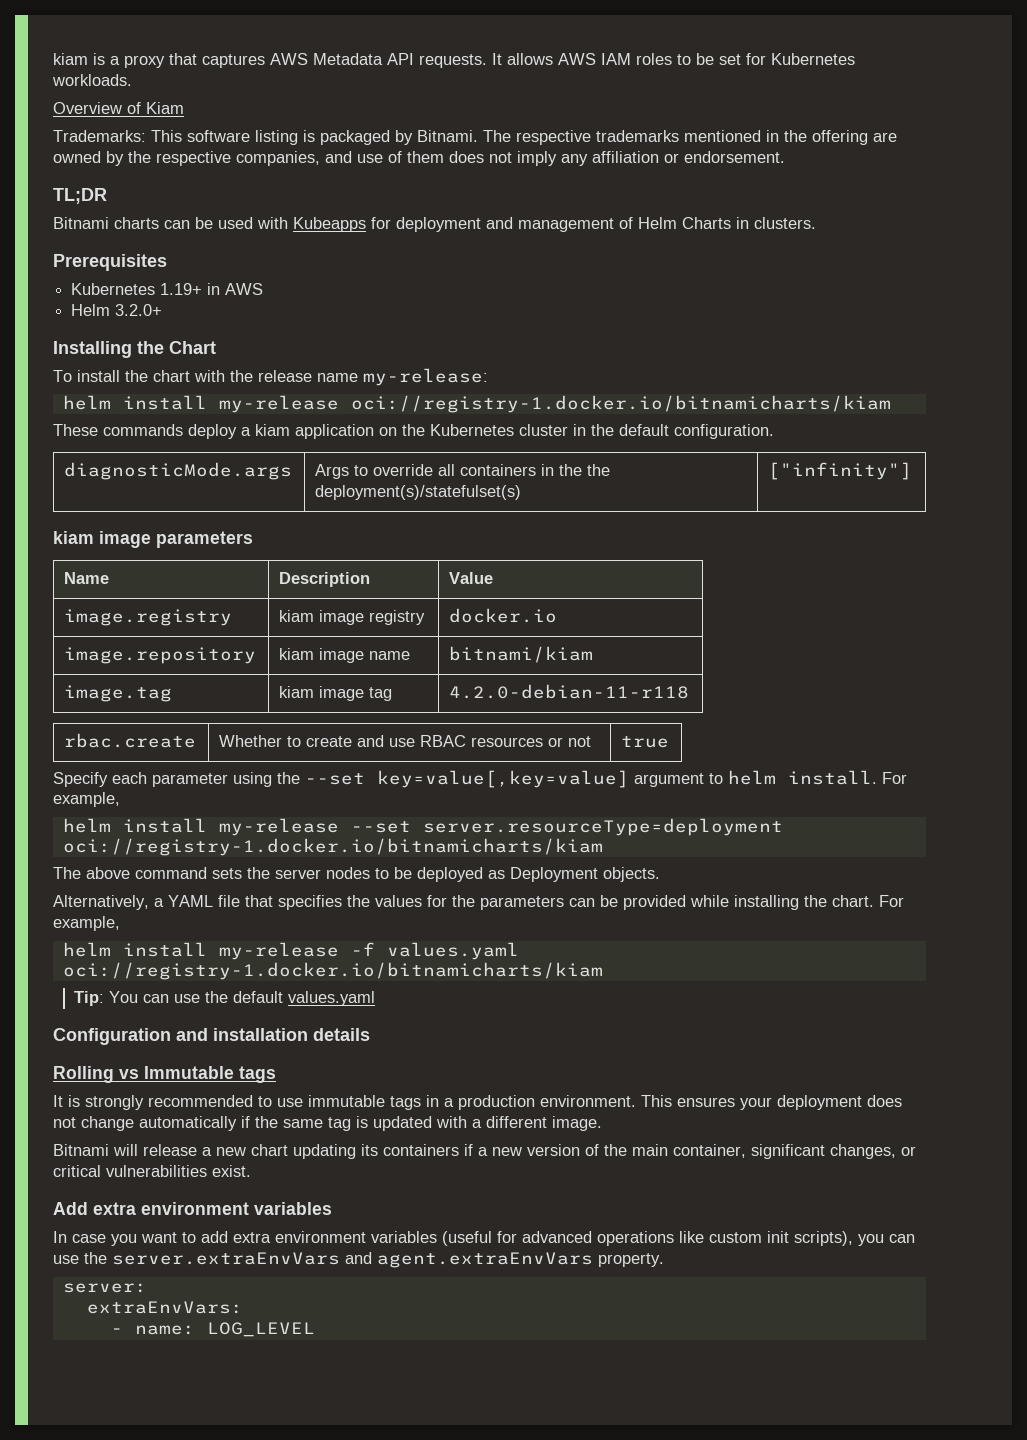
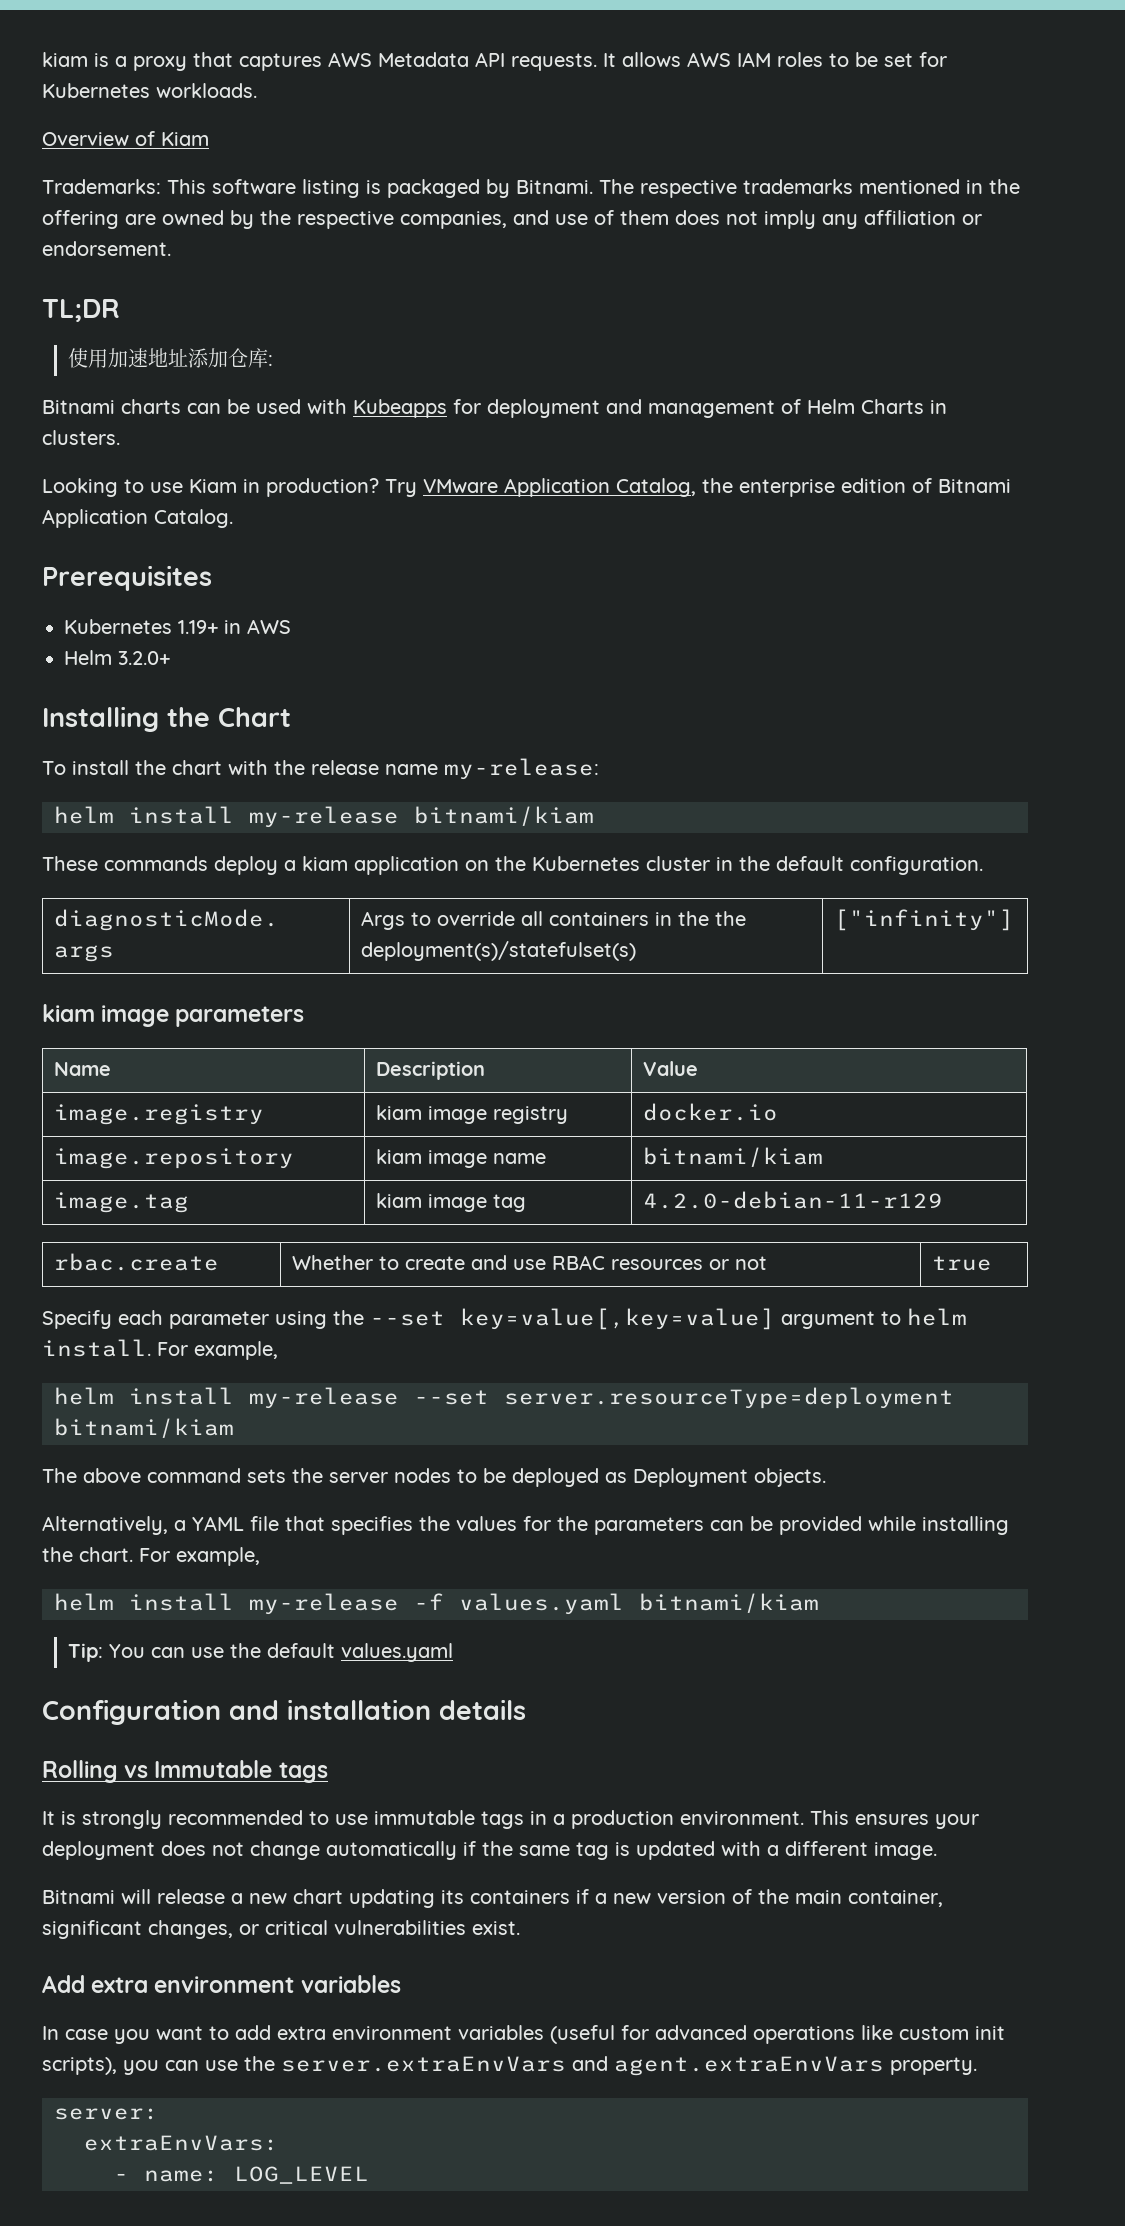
+ 使用加速地址添加仓库:
+ Looking to use Kiam in production? Try VMware Application Catalog, the enterprise edition of Bitnami Application Catalog.
- helm install my-release oci://registry-1.docker.io/bitnamicharts/kiam
+ helm install my-release bitnami/kiam
- image.tag | kiam image tag | 4.2.0-debian-11-r118
+ image.tag | kiam image tag | 4.2.0-debian-11-r129
- helm install my-release --set server.resourceType=deployment oci://registry-1.docker.io/bitnamicharts/kiam
+ helm install my-release --set server.resourceType=deployment bitnami/kiam
- helm install my-release -f values.yaml oci://registry-1.docker.io/bitnamicharts/kiam
+ helm install my-release -f values.yaml bitnami/kiam

